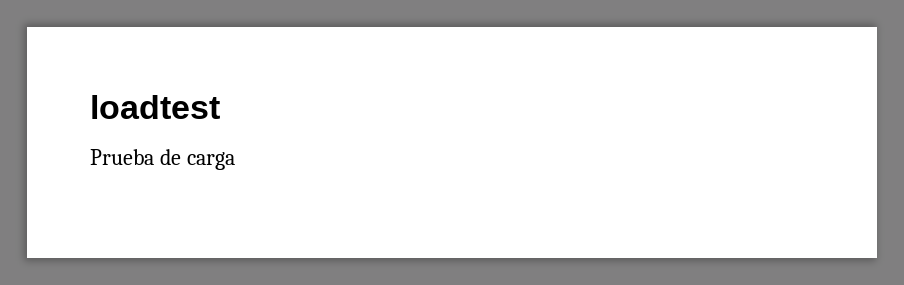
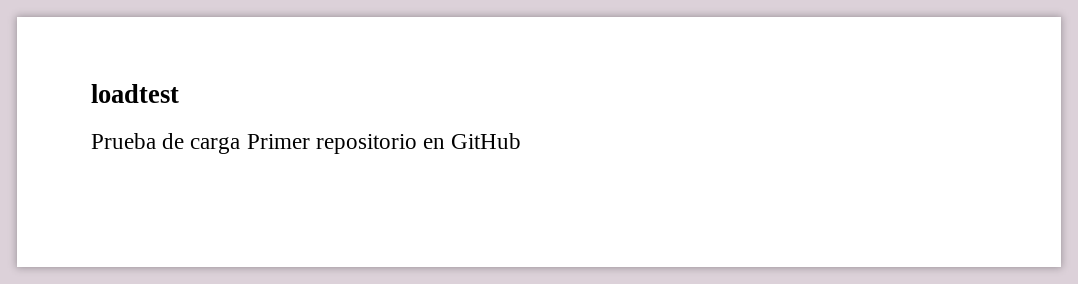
- Prueba de carga
+ Prueba de carga Primer repositorio en GitHub

